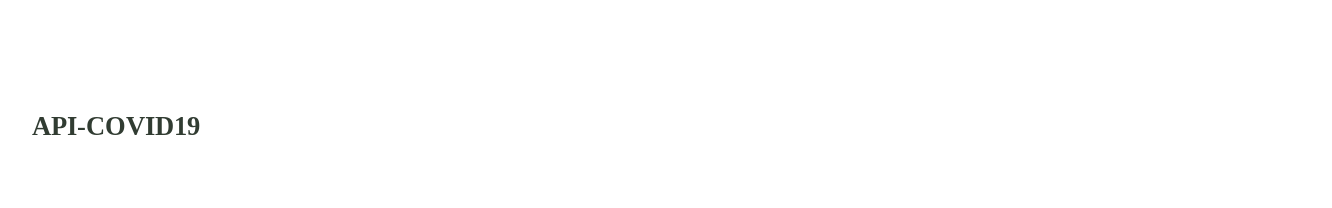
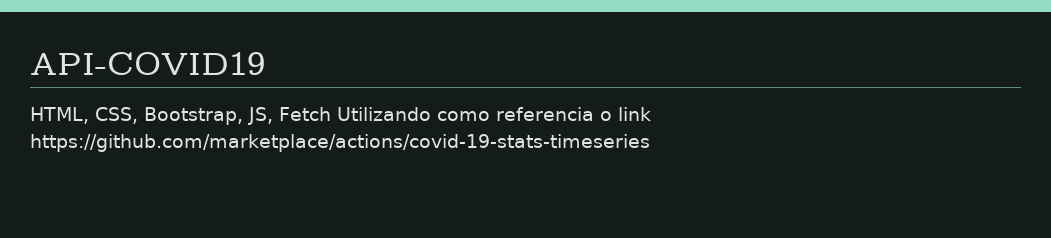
+ HTML, CSS, Bootstrap, JS, Fetch Utilizando como referencia o link https://github.com/marketplace/actions/covid-19-stats-timeseries

